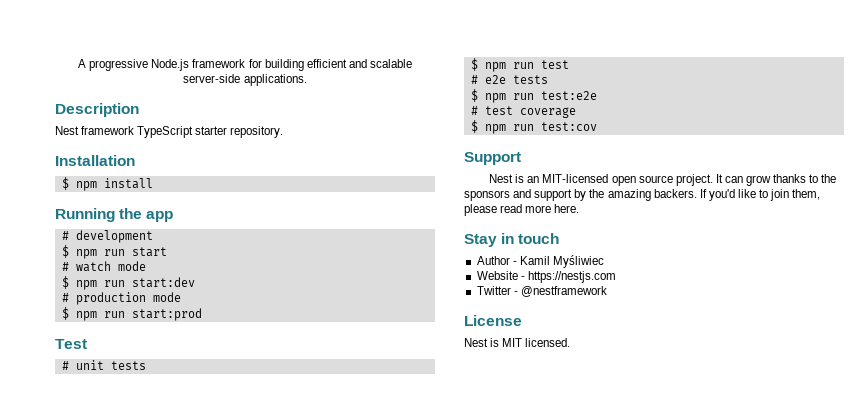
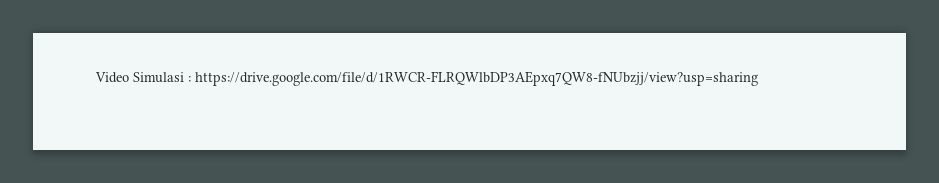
- A progressive Node.js framework for building efficient and scalable server-side applications.
- Description
- Nest framework TypeScript starter repository.
- Installation
- $ npm install
- Running the app
- # development
- $ npm run start
- # watch mode
- $ npm run start:dev
- # production mode
- $ npm run start:prod
- Test
- # unit tests
- $ npm run test
- # e2e tests
- $ npm run test:e2e
- # test coverage
- $ npm run test:cov
- Support
- Nest is an MIT-licensed open source project. It can grow thanks to the sponsors and support by the amazing backers. If you'd like to join them, please read more here.
- Stay in touch
- Author - Kamil Myśliwiec
- Website - https://nestjs.com
- Twitter - @nestframework
- License
- Nest is MIT licensed.
+ Video Simulasi : https://drive.google.com/file/d/1RWCR-FLRQWlbDP3AEpxq7QW8-fNUbzjj/view?usp=sharing

